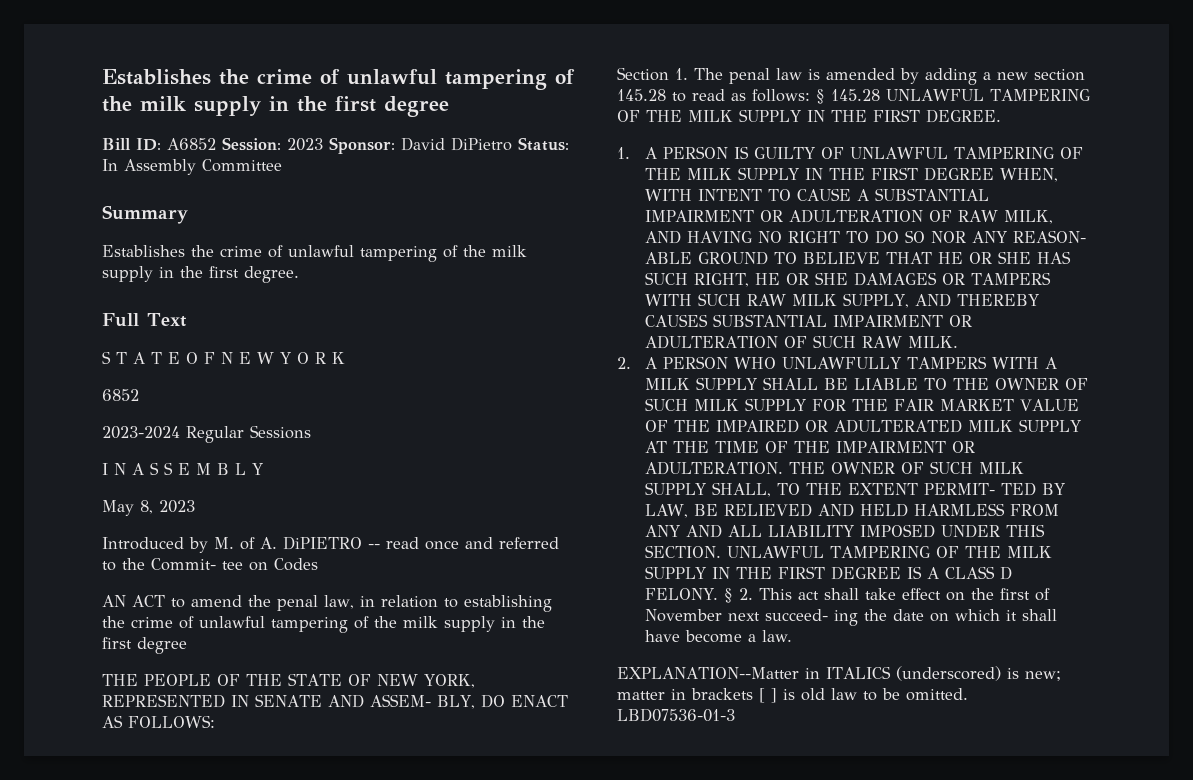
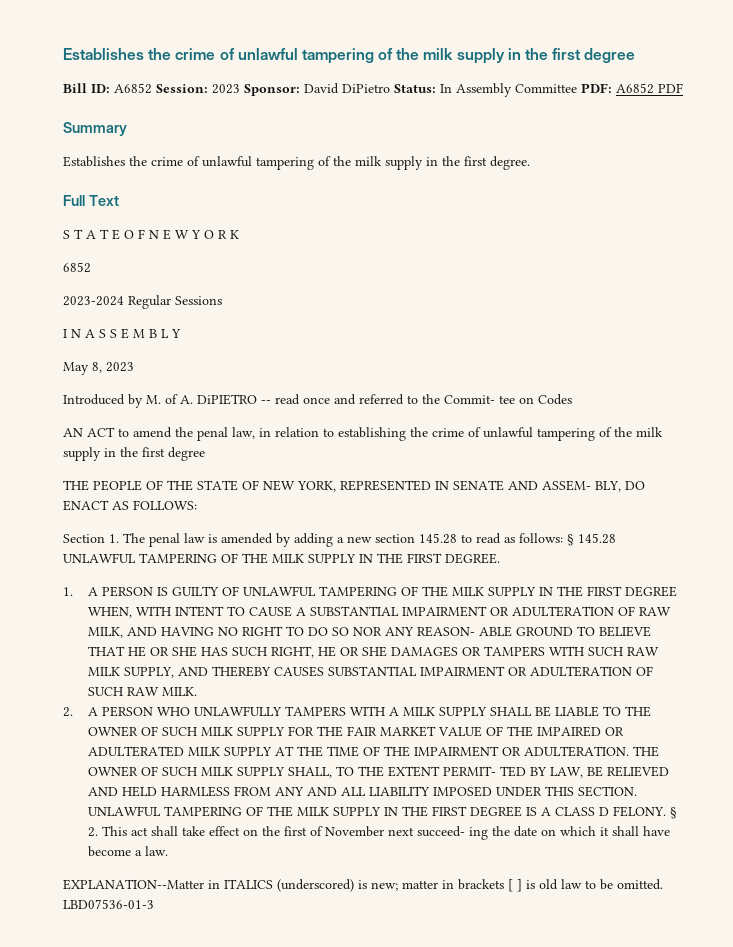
- Bill ID: A6852 Session: 2023 Sponsor: David DiPietro Status: In Assembly Committee
+ Bill ID: A6852 Session: 2023 Sponsor: David DiPietro Status: In Assembly Committee PDF: A6852 PDF

